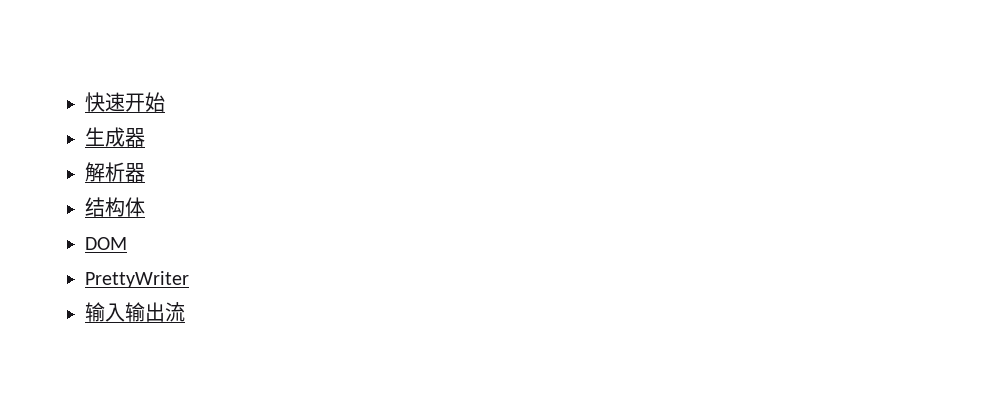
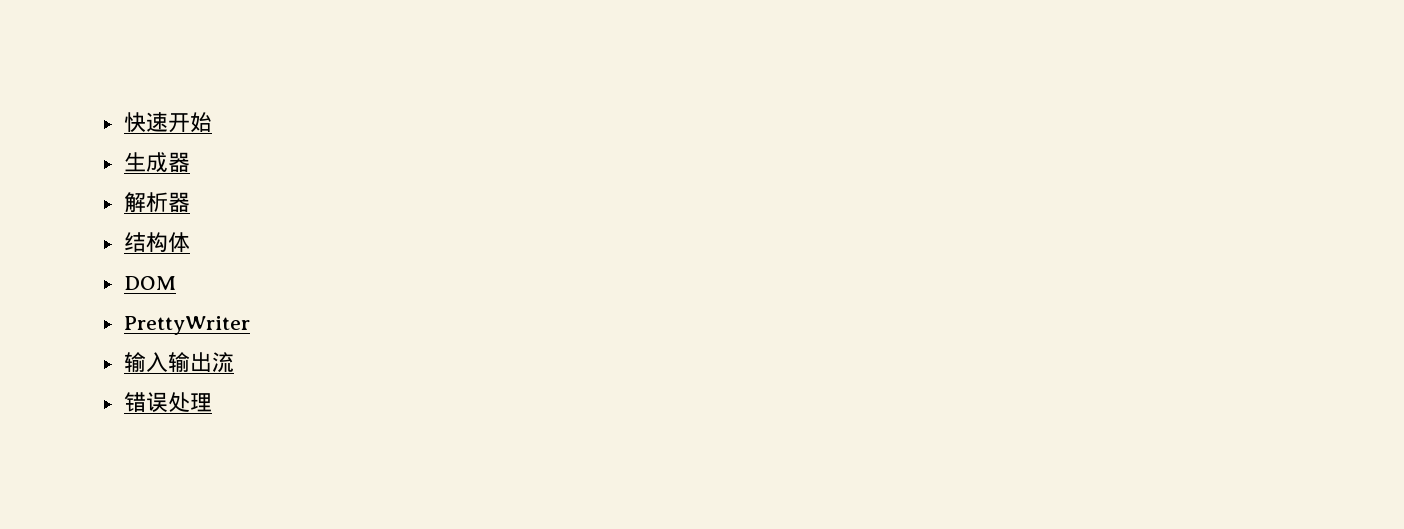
+ 错误处理

